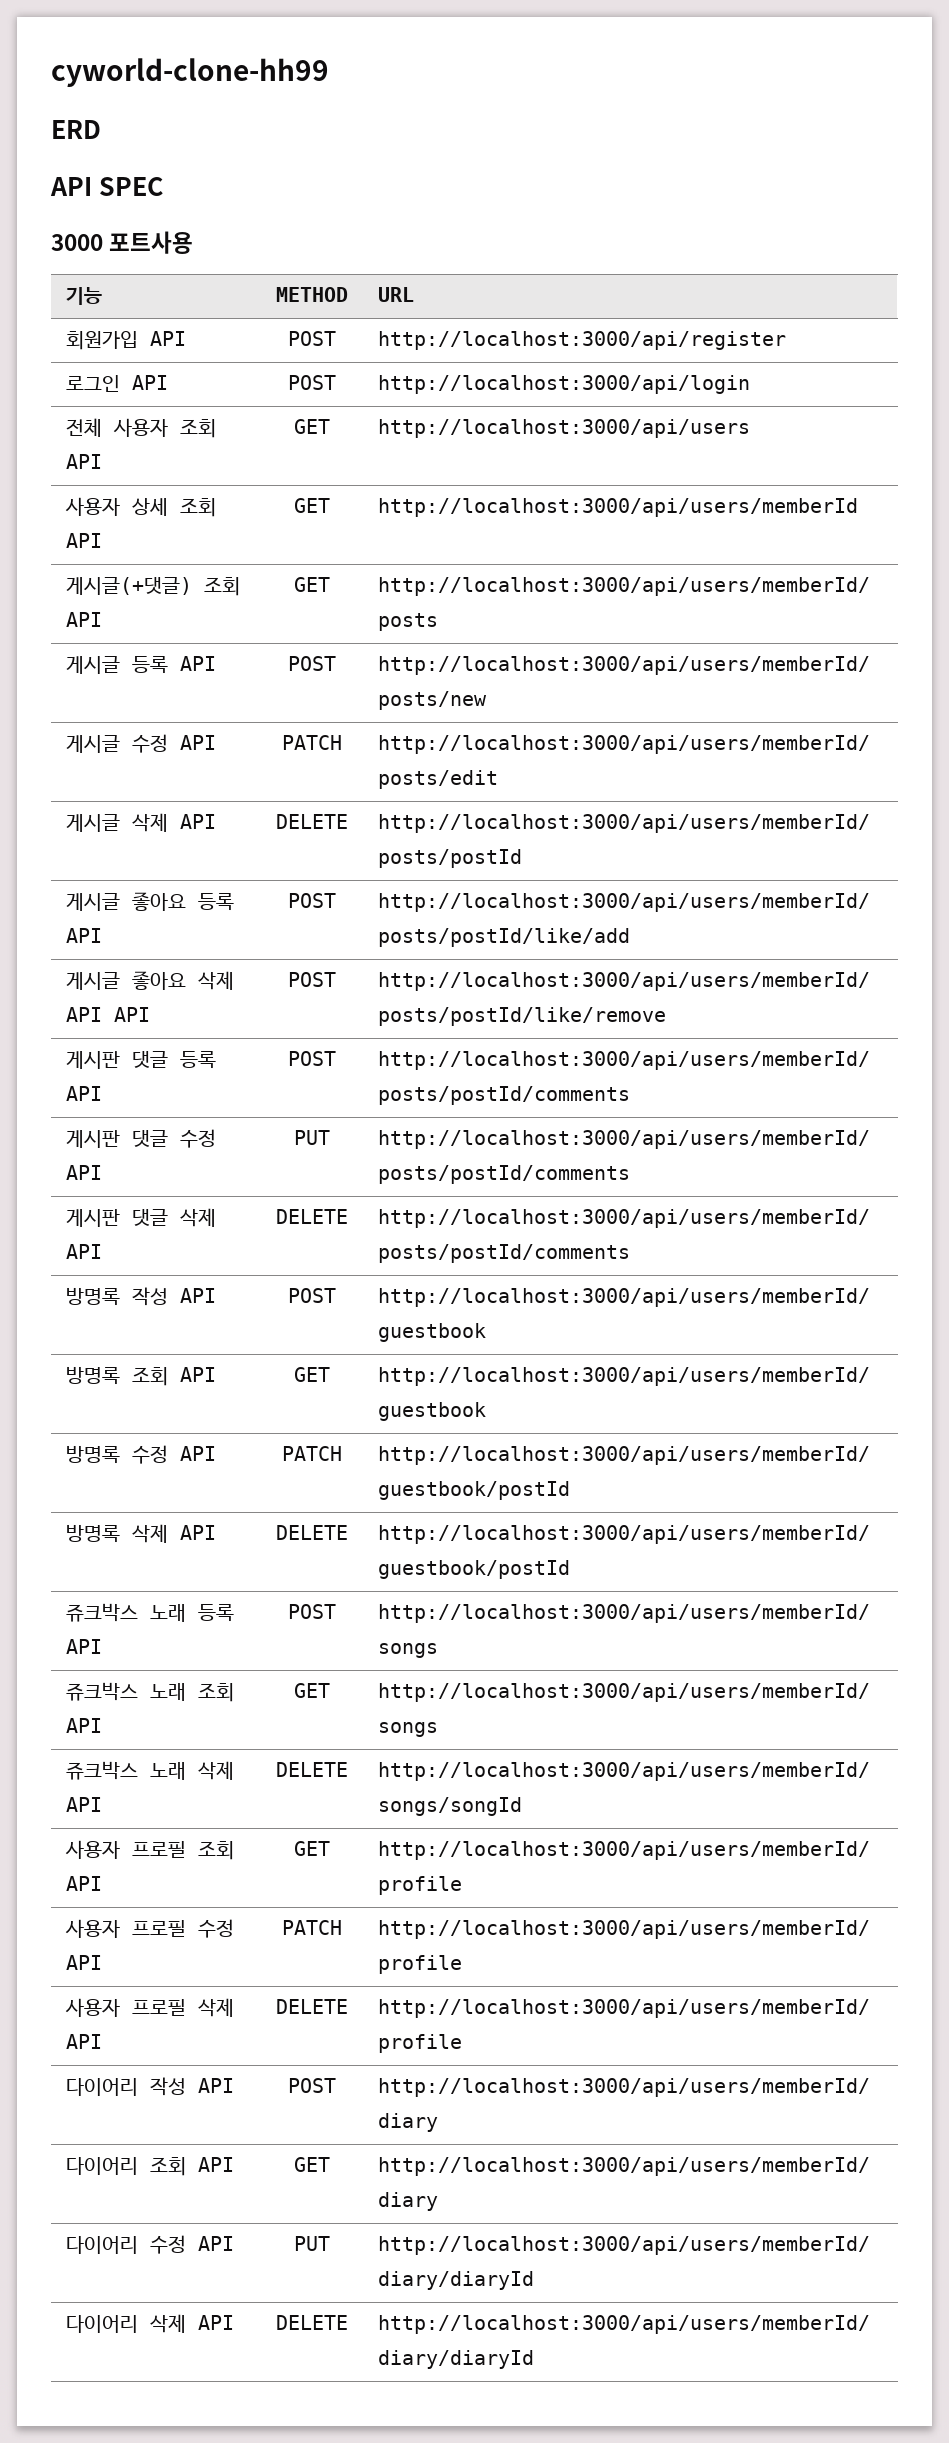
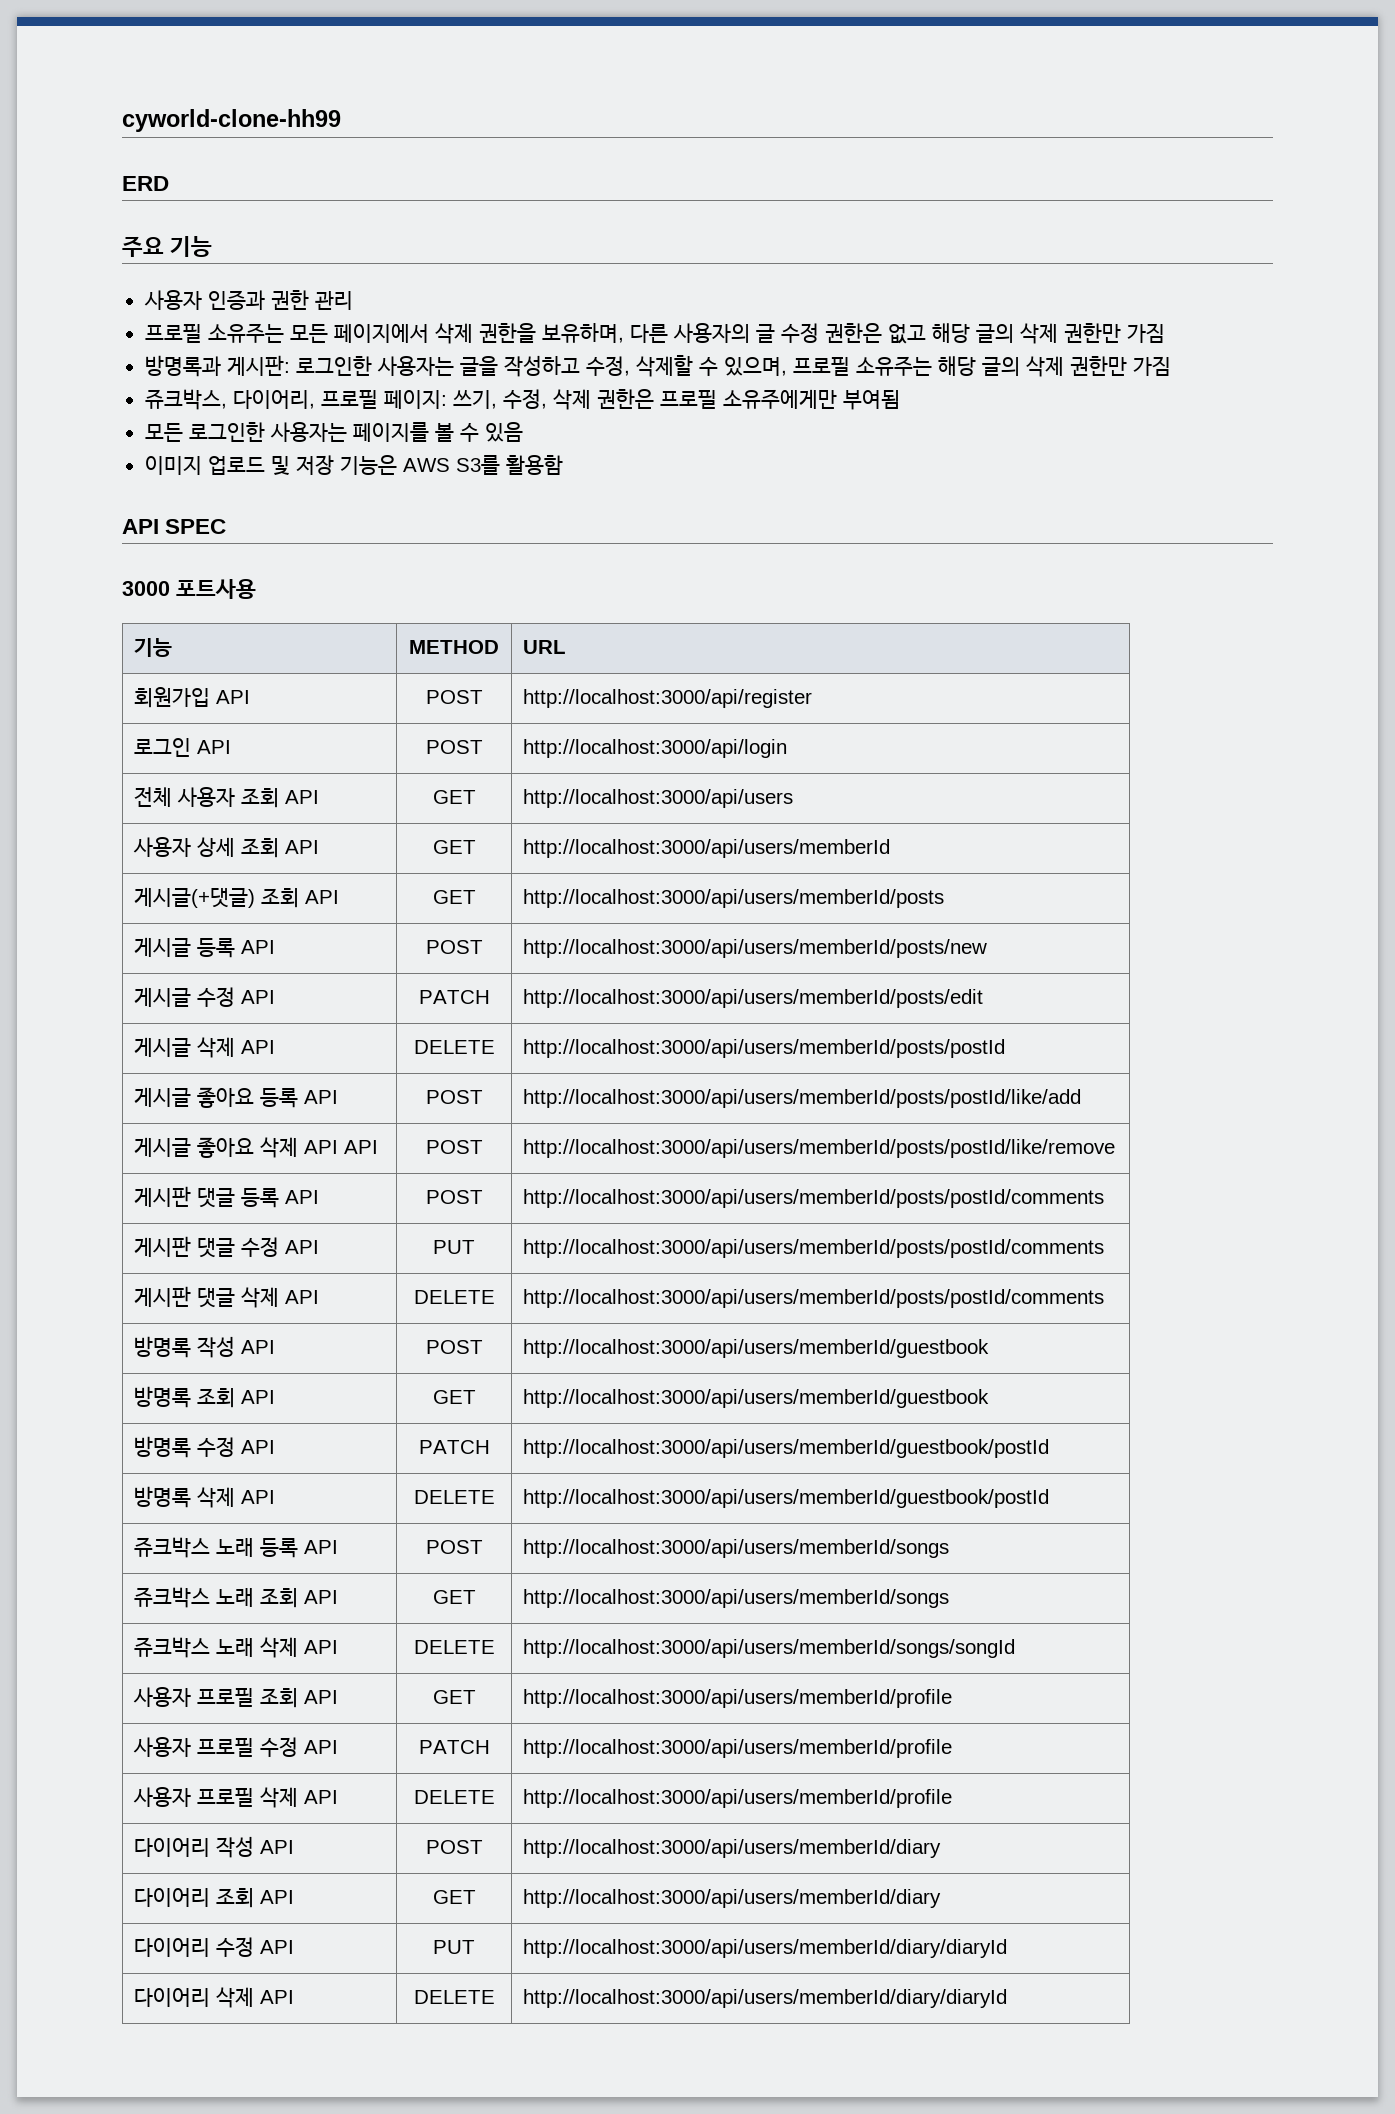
+ 주요 기능
+ 사용자 인증과 권한 관리
+ 프로필 소유주는 모든 페이지에서 삭제 권한을 보유하며, 다른 사용자의 글 수정 권한은 없고 해당 글의 삭제 권한만 가짐
+ 방명록과 게시판: 로그인한 사용자는 글을 작성하고 수정, 삭제할 수 있으며, 프로필 소유주는 해당 글의 삭제 권한만 가짐
+ 쥬크박스, 다이어리, 프로필 페이지: 쓰기, 수정, 삭제 권한은 프로필 소유주에게만 부여됨
+ 모든 로그인한 사용자는 페이지를 볼 수 있음
+ 이미지 업로드 및 저장 기능은 AWS S3를 활용함

